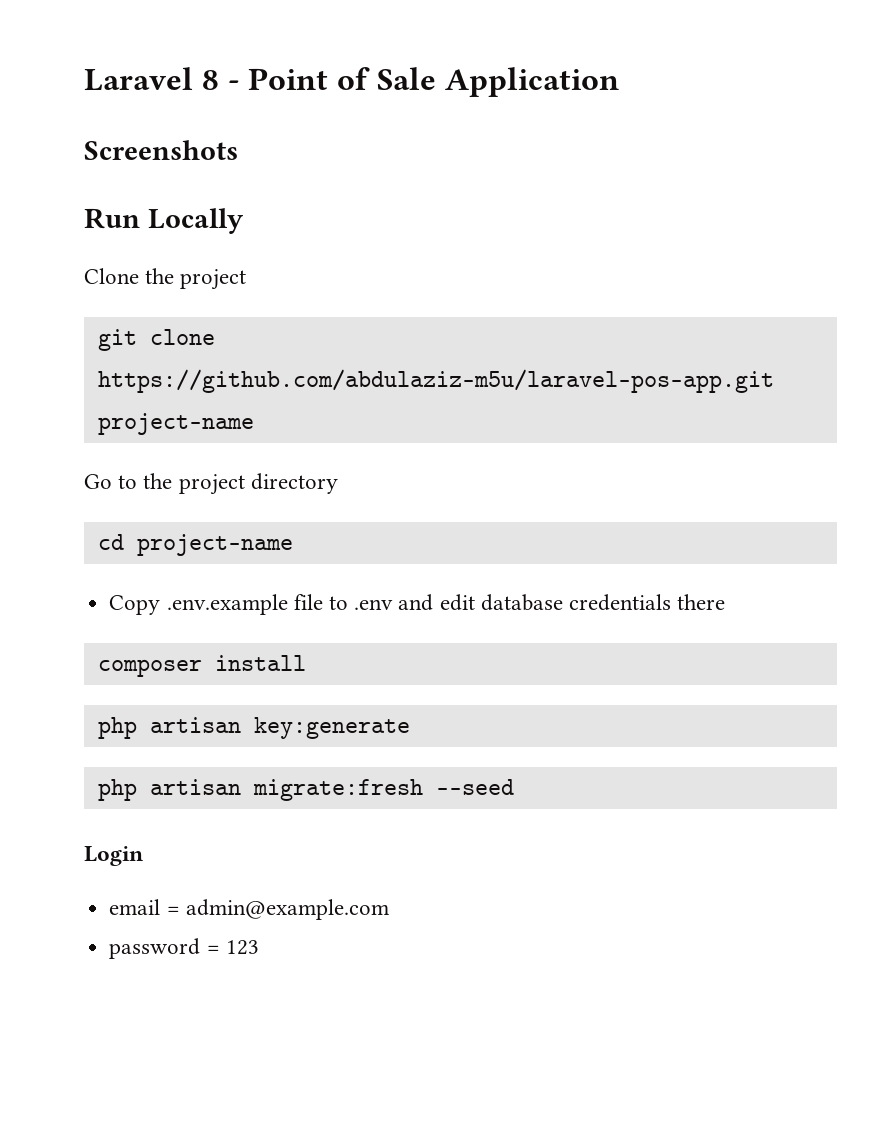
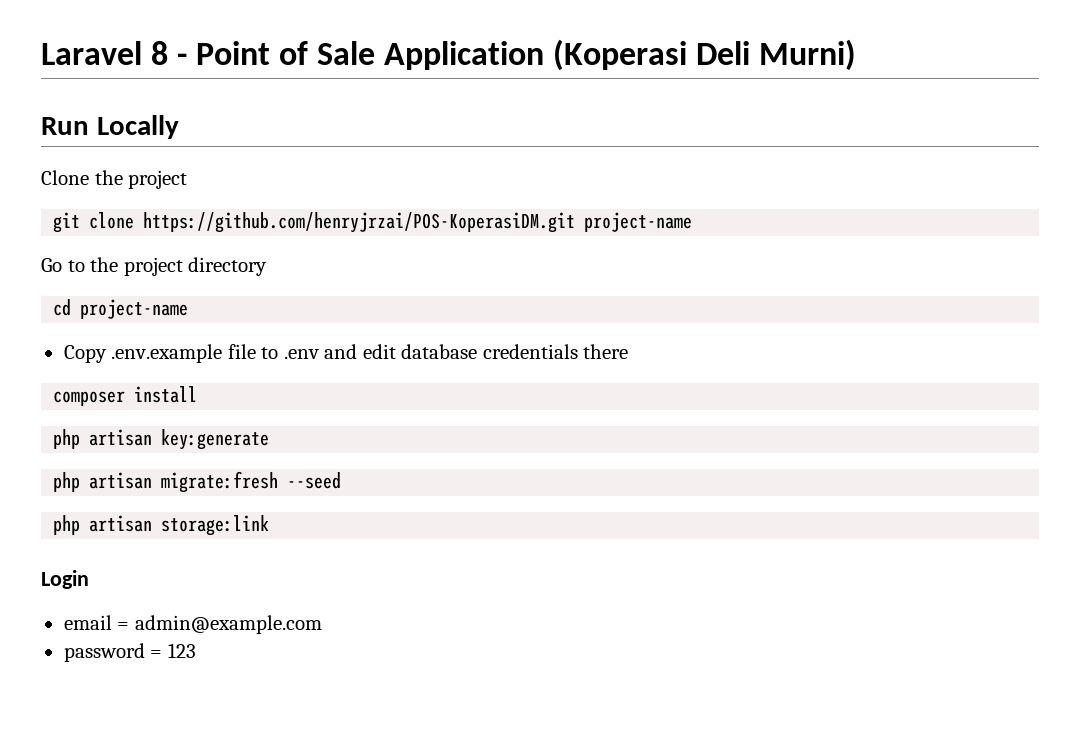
- Laravel 8 - Point of Sale Application
- Screenshots
+ Laravel 8 - Point of Sale Application (Koperasi Deli Murni)
- git clone https://github.com/abdulaziz-m5u/laravel-pos-app.git project-name
+ git clone https://github.com/henryjrzai/POS-KoperasiDM.git project-name
+ php artisan storage:link

